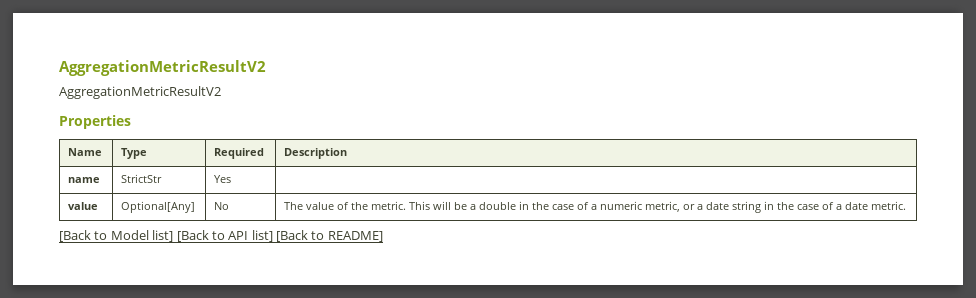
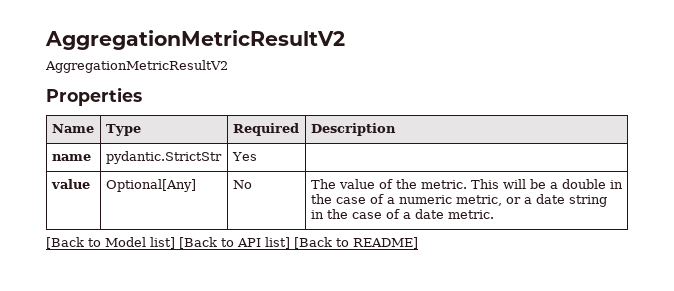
- name | StrictStr | Yes |
+ name | pydantic.StrictStr | Yes |

